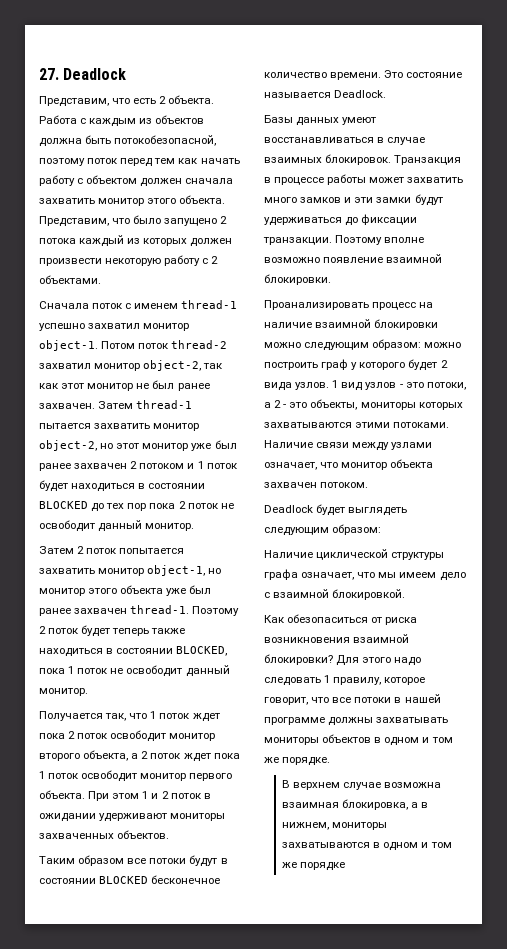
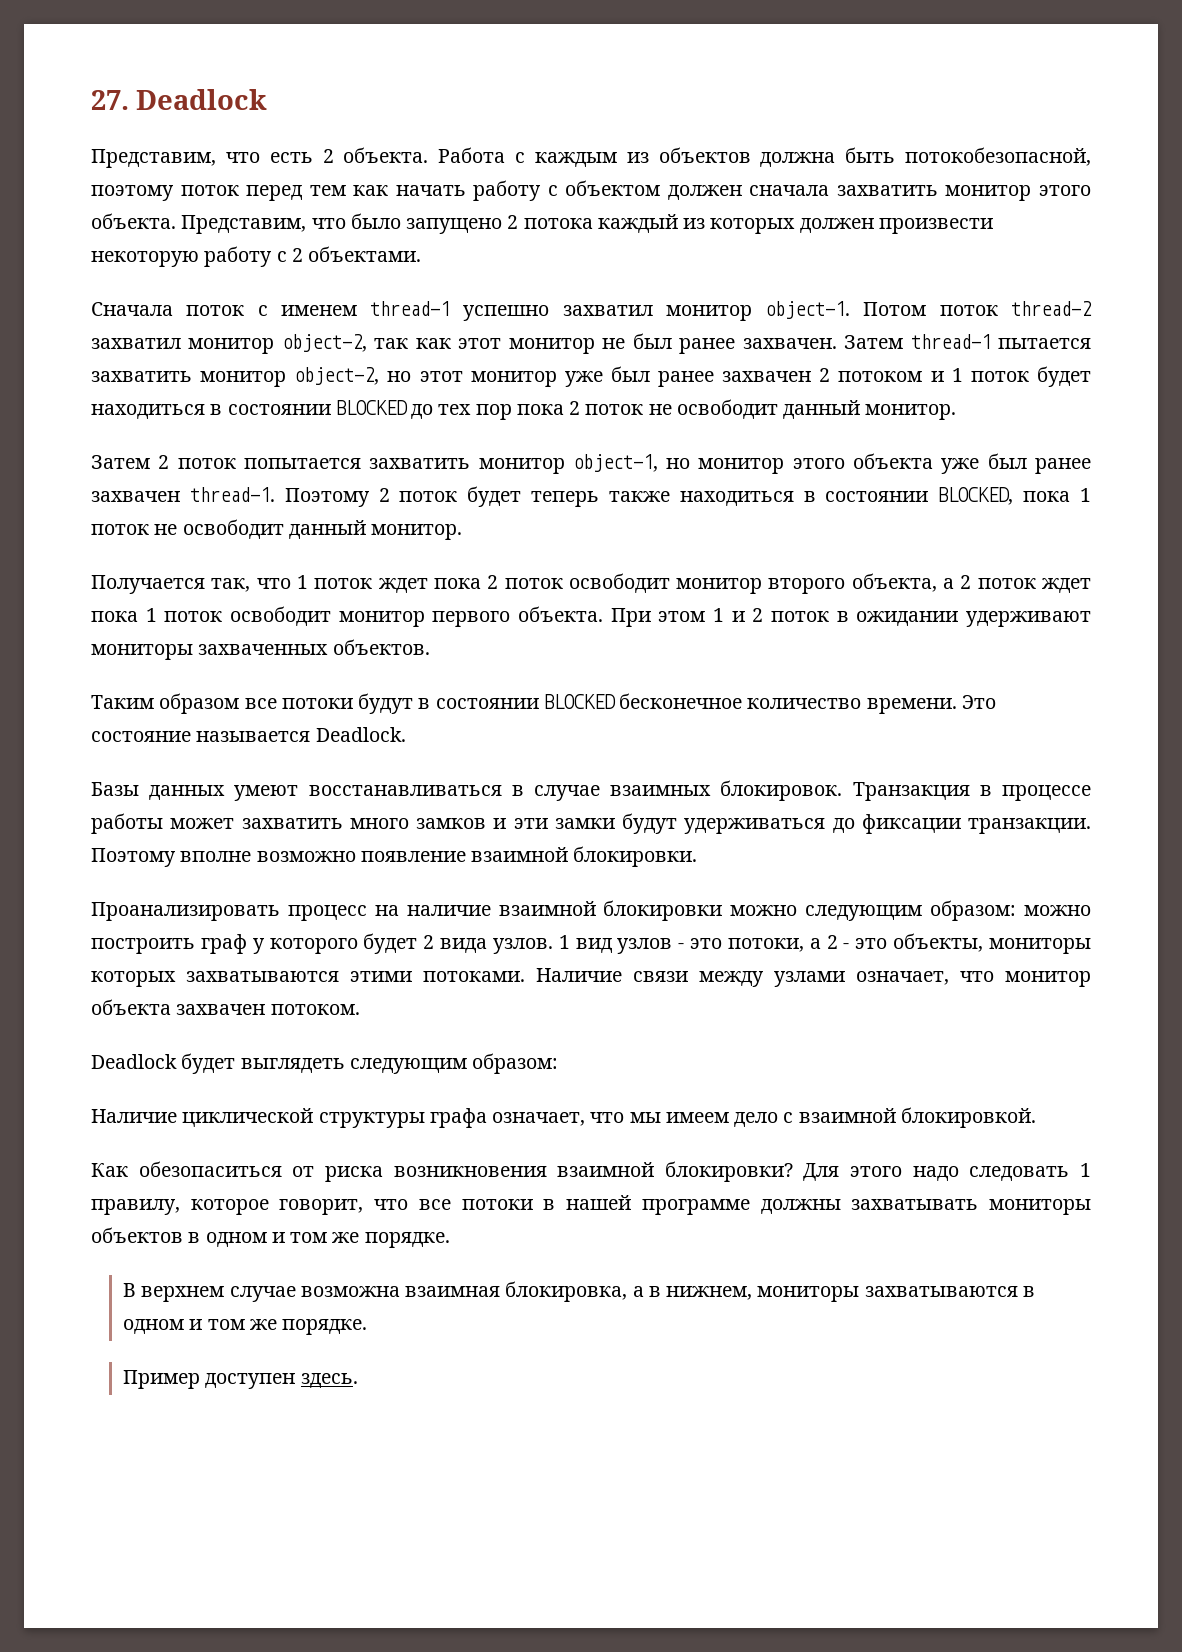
- В верхнем случае возможна взаимная блокировка, а в нижнем, мониторы захватываются в одном и том же порядке
+ В верхнем случае возможна взаимная блокировка, а в нижнем, мониторы захватываются в одном и том же порядке.
+ Пример доступен здесь.

